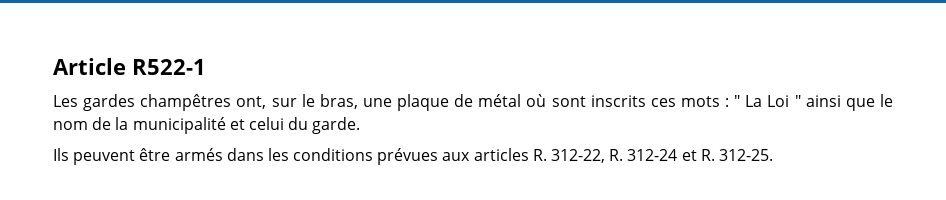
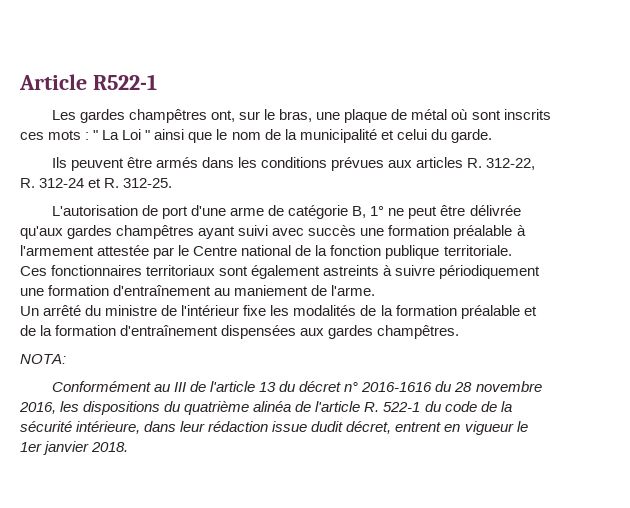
+ L'autorisation de port d'une arme de catégorie B, 1° ne peut être délivrée qu'aux gardes champêtres ayant suivi avec succès une formation préalable à l'armement attestée par le Centre national de la fonction publique territoriale.
+ Ces fonctionnaires territoriaux sont également astreints à suivre périodiquement une formation d'entraînement au maniement de l'arme.
+ Un arrêté du ministre de l'intérieur fixe les modalités de la formation préalable et de la formation d'entraînement dispensées aux gardes champêtres.
+ NOTA:
+ Conformément au III de l'article 13 du décret n° 2016-1616 du 28 novembre 2016, les dispositions du quatrième alinéa de l'article R. 522-1 du code de la sécurité intérieure, dans leur rédaction issue dudit décret, entrent en vigueur le 1er janvier 2018.

